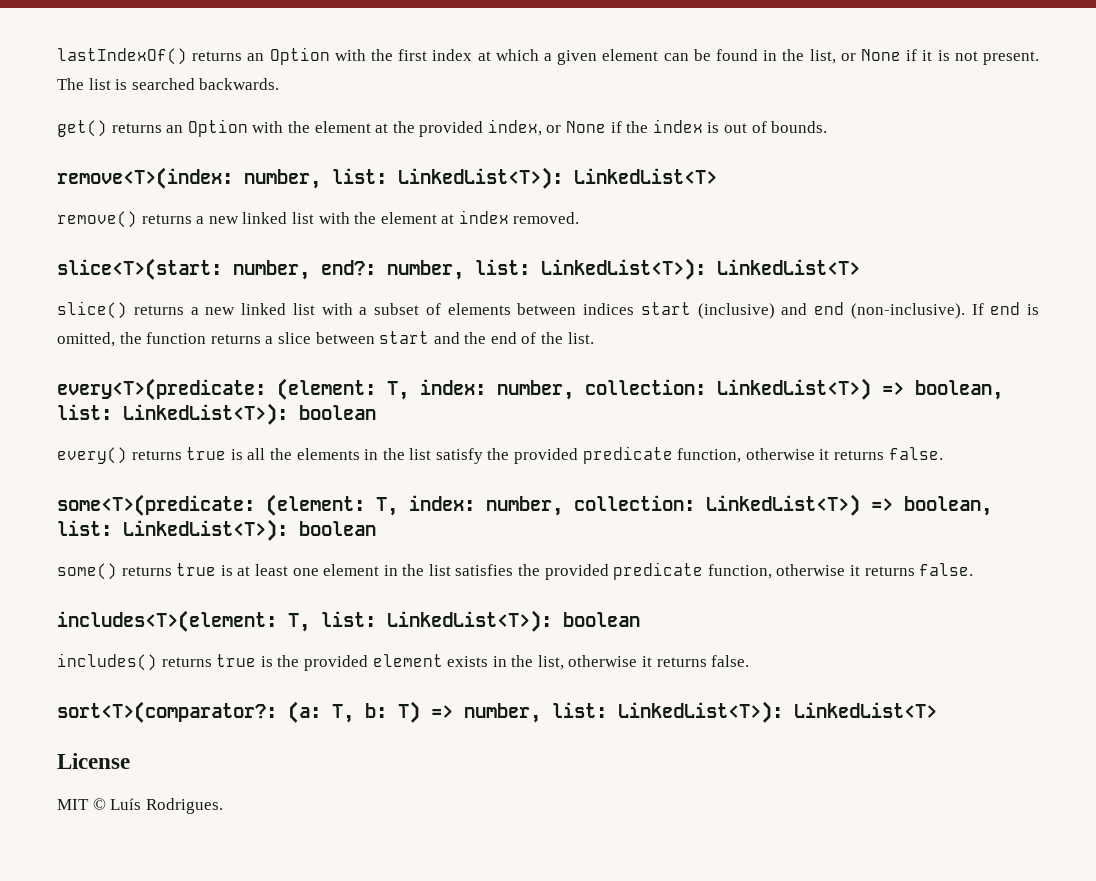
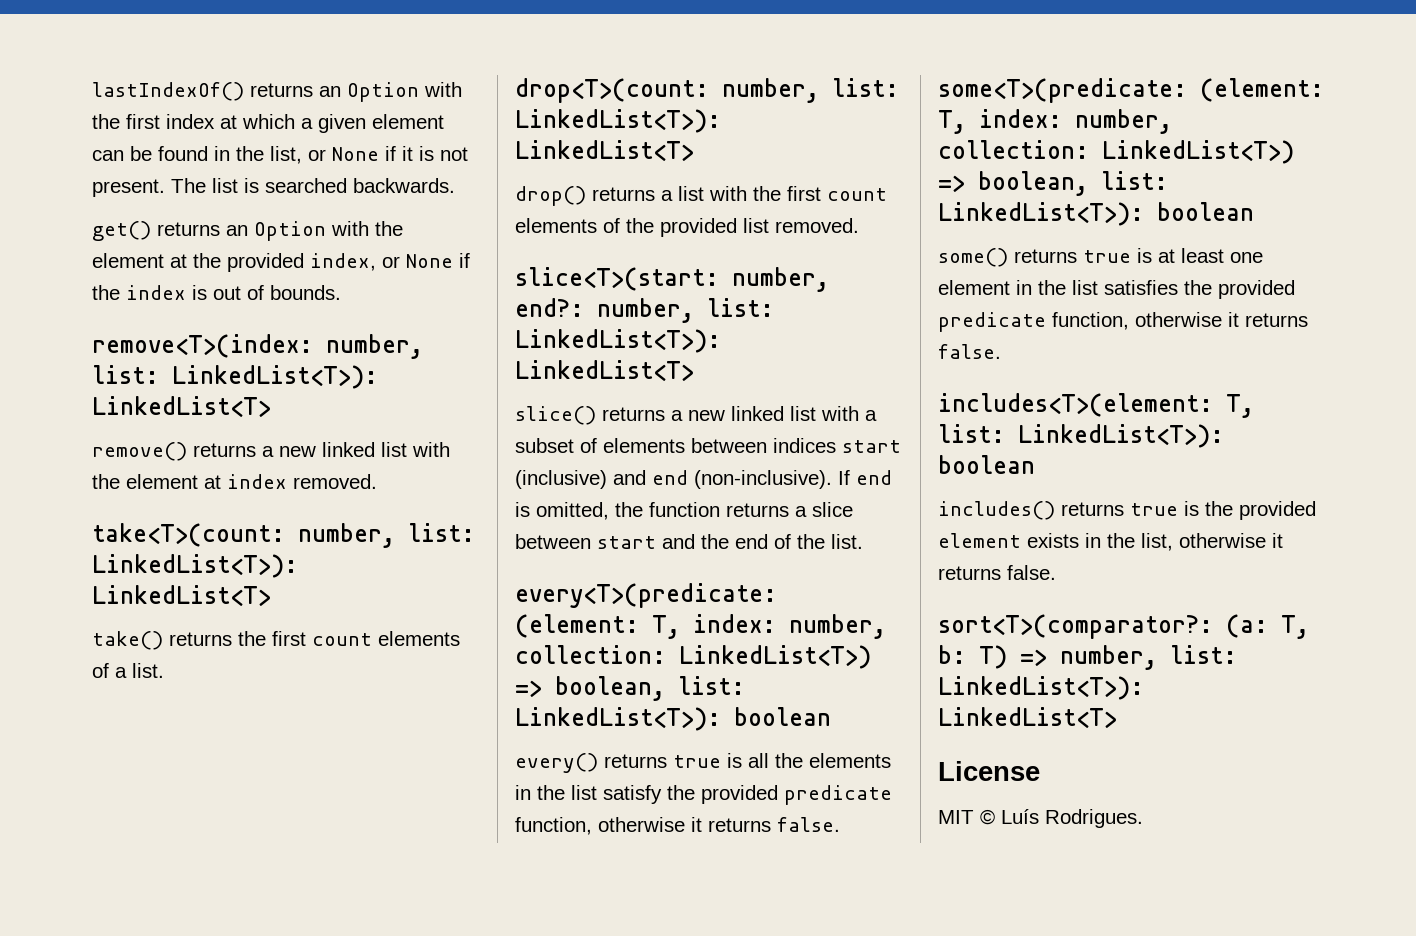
+ take<T>(count: number, list: LinkedList<T>): LinkedList<T>
+ take() returns the first count elements of a list.
+ drop<T>(count: number, list: LinkedList<T>): LinkedList<T>
+ drop() returns a list with the first count elements of the provided list removed.

